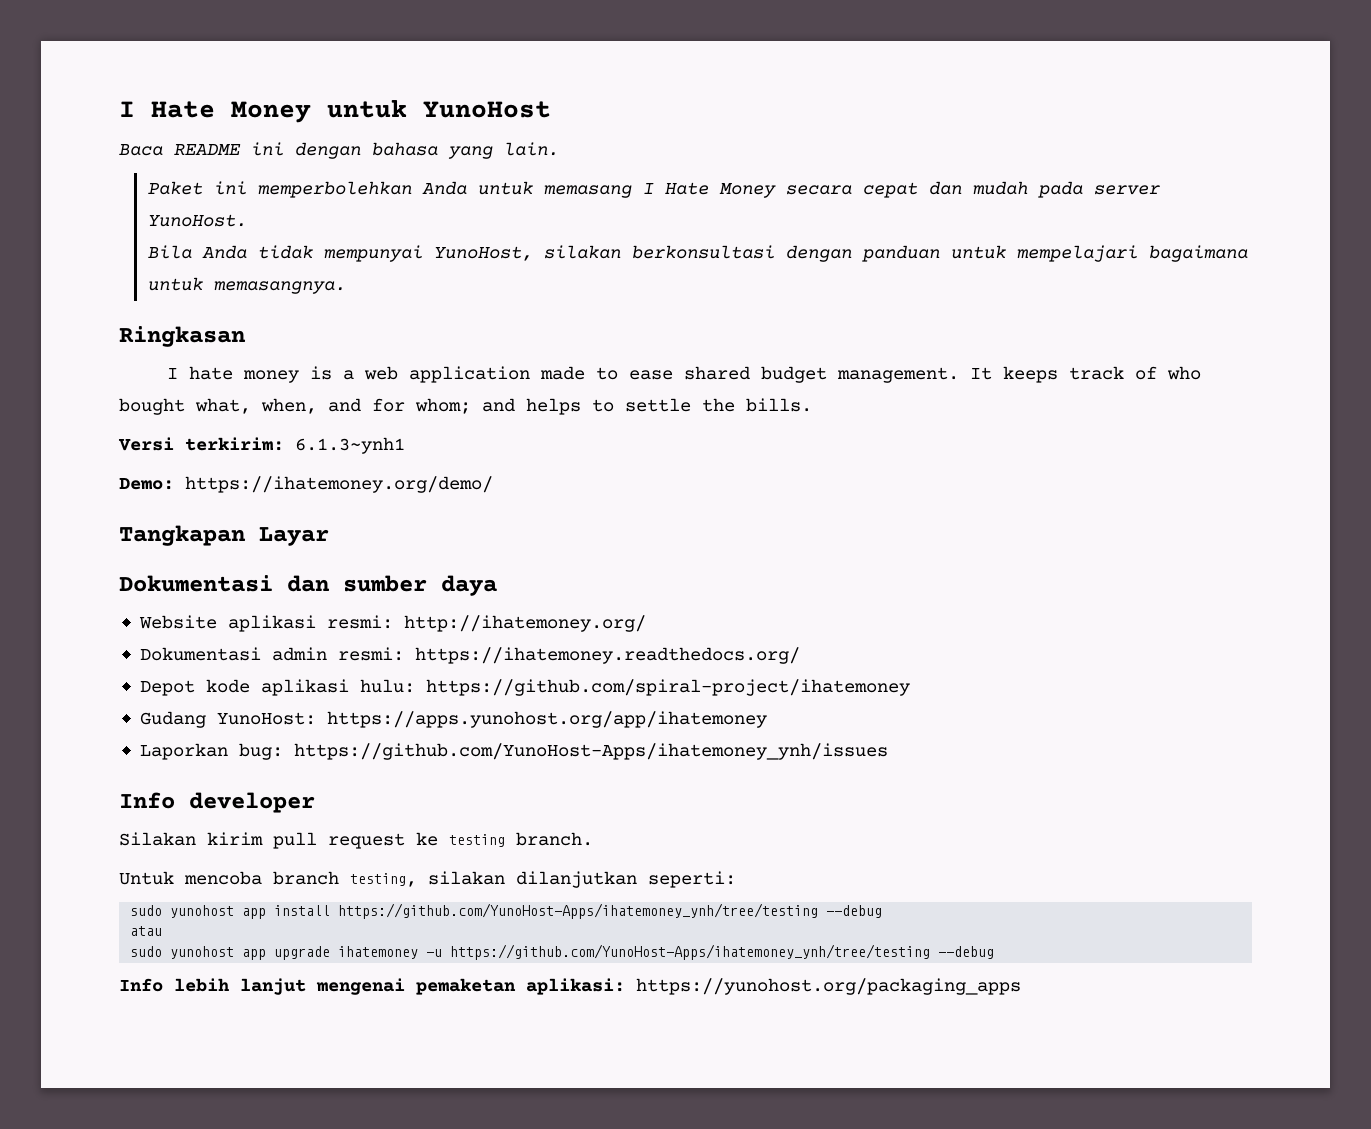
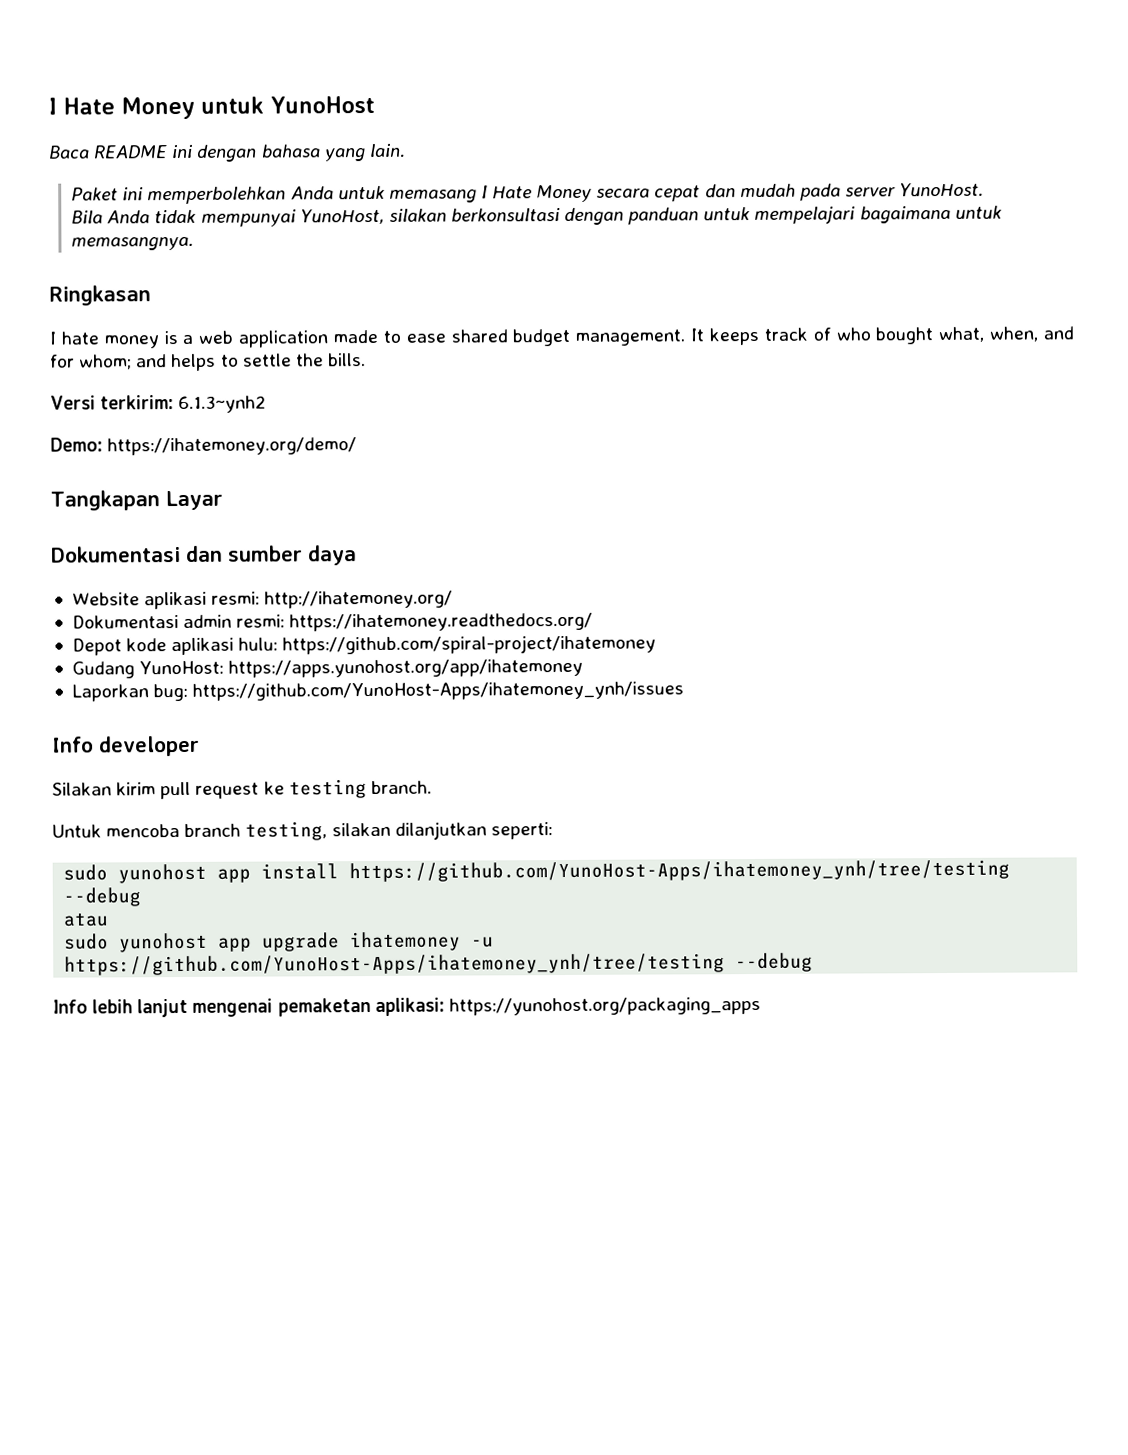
- Versi terkirim: 6.1.3~ynh1
+ Versi terkirim: 6.1.3~ynh2

